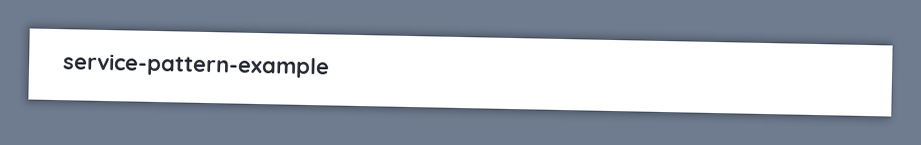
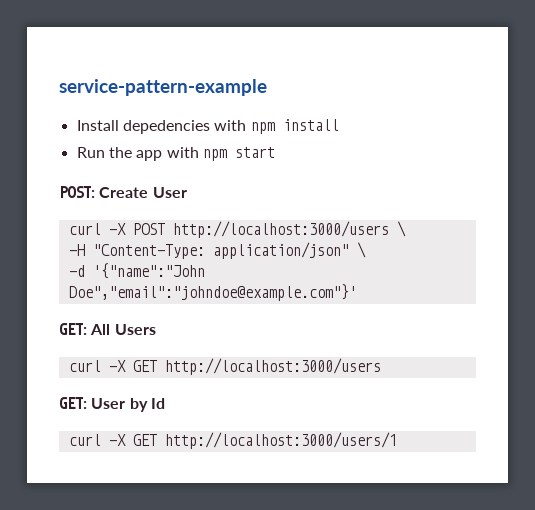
+ Install depedencies with npm install
+ Run the app with npm start
+ POST: Create User
+ curl -X POST http://localhost:3000/users \
+ -H "Content-Type: application/json" \
+ -d '{"name":"John Doe","email":"johndoe@example.com"}'
+ GET: All Users
+ curl -X GET http://localhost:3000/users
+ GET: User by Id
+ curl -X GET http://localhost:3000/users/1

